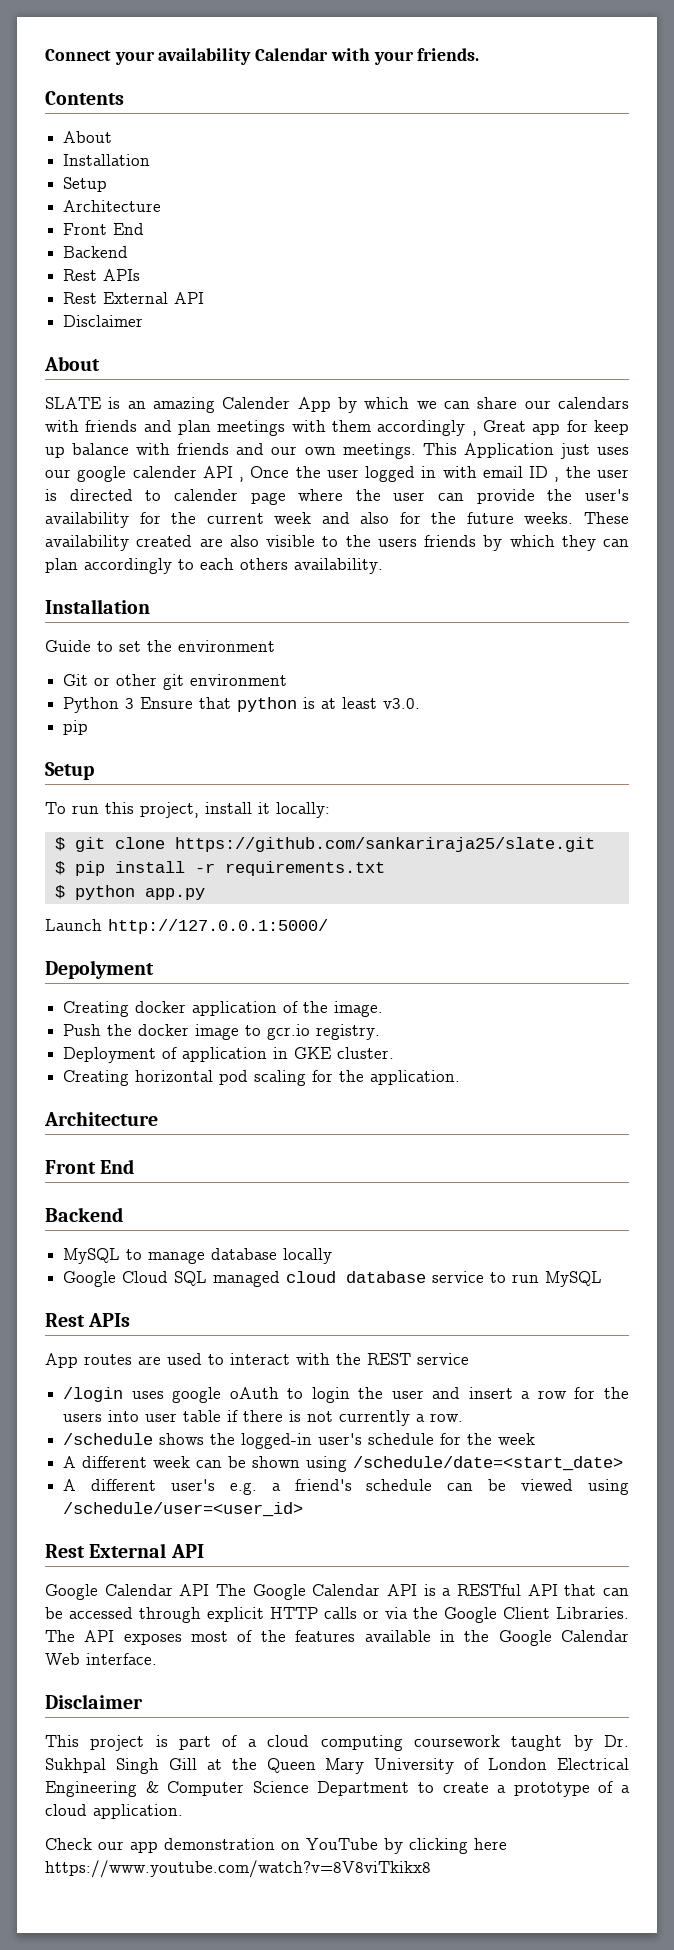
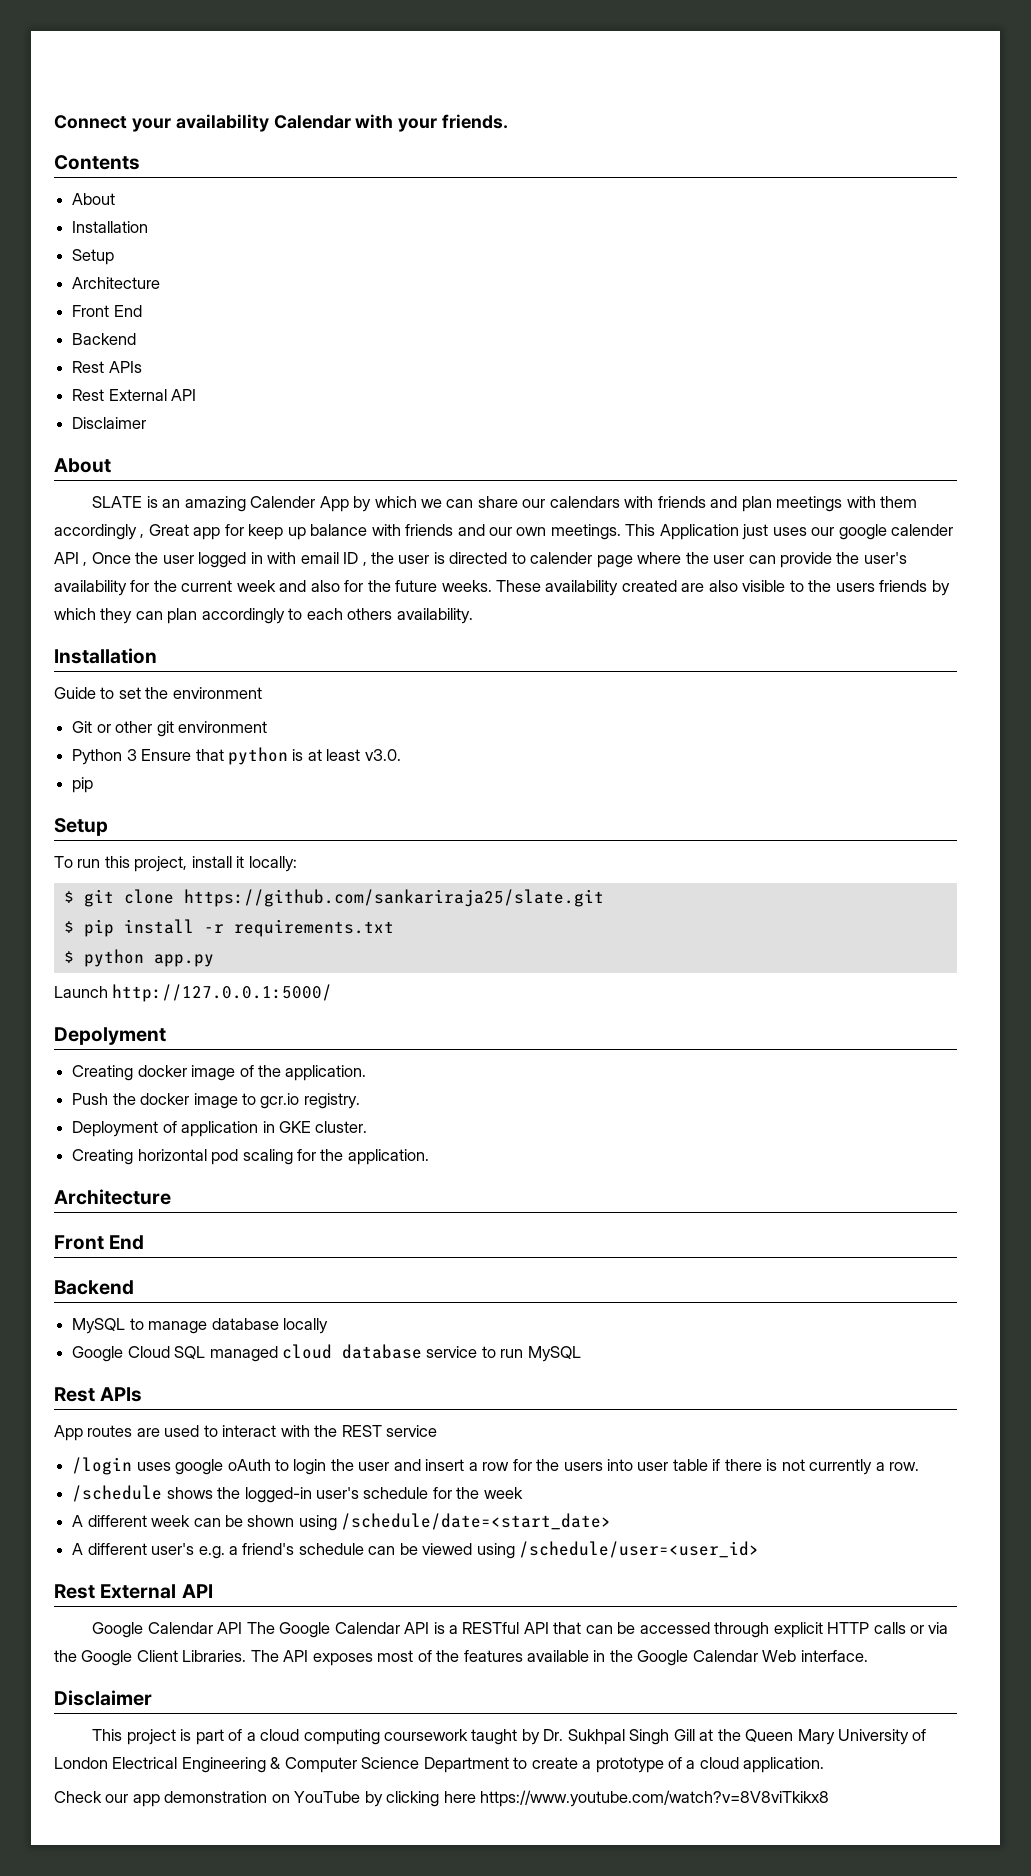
- Creating docker application of the image.
+ Creating docker image of the application.

